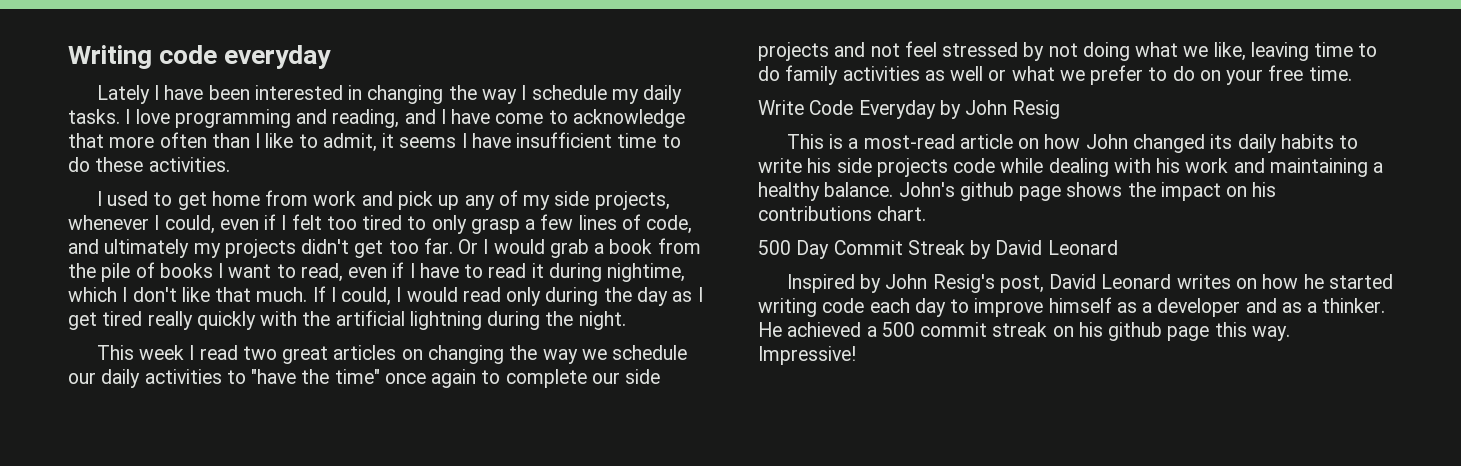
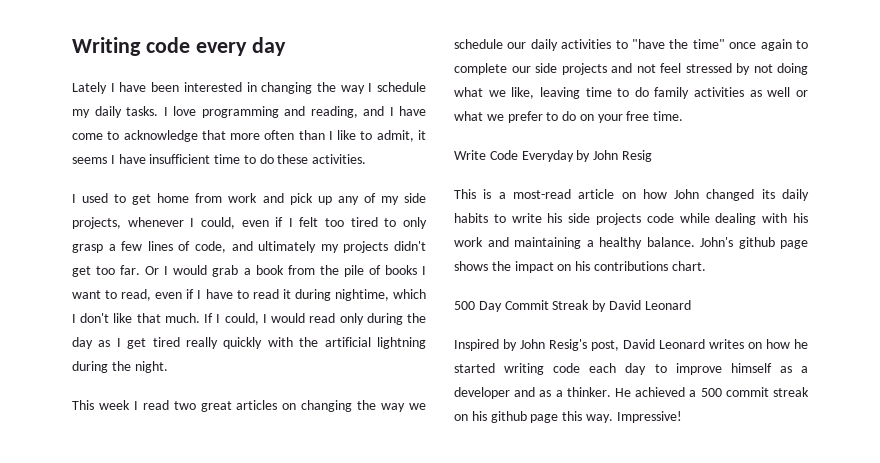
- Writing code everyday
+ Writing code every day

